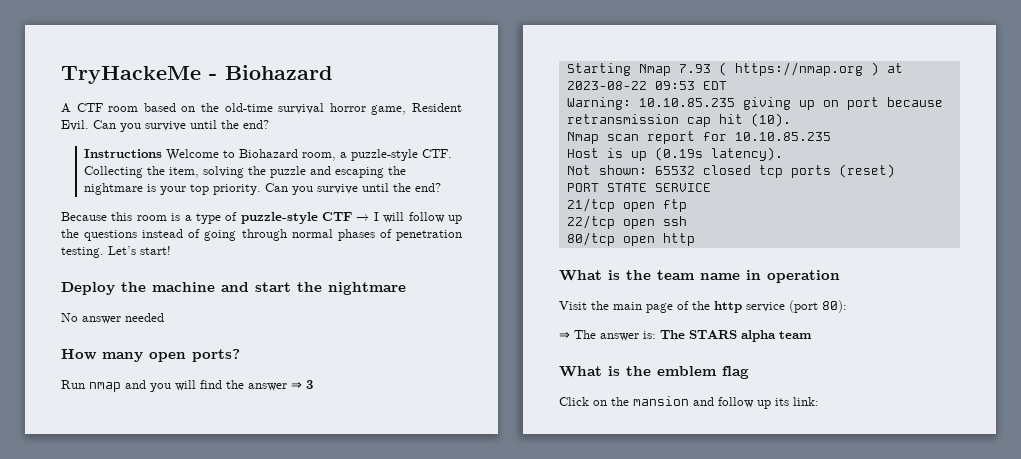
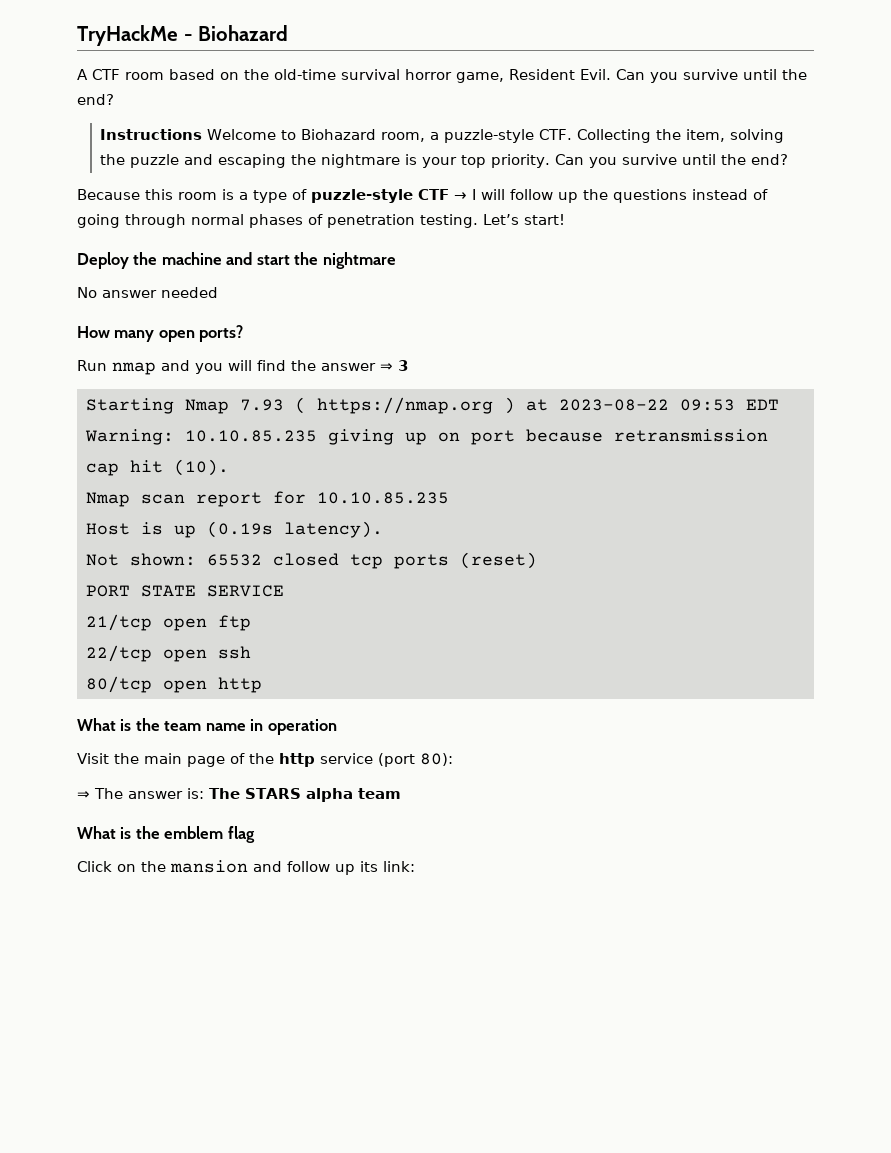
- TryHackeMe - Biohazard
+ TryHackMe - Biohazard

